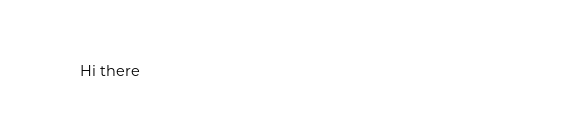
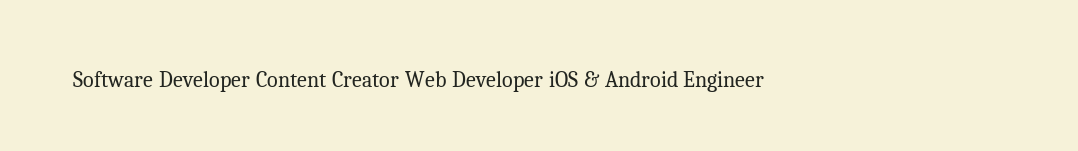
- Hi there
+ Software Developer Content Creator Web Developer iOS & Android Engineer

